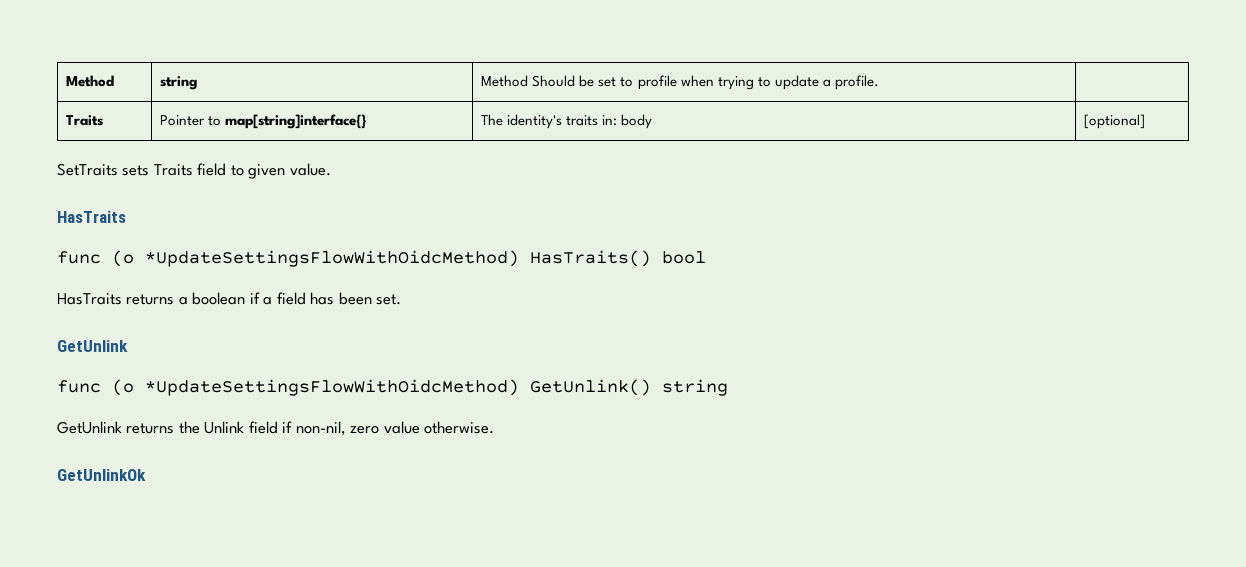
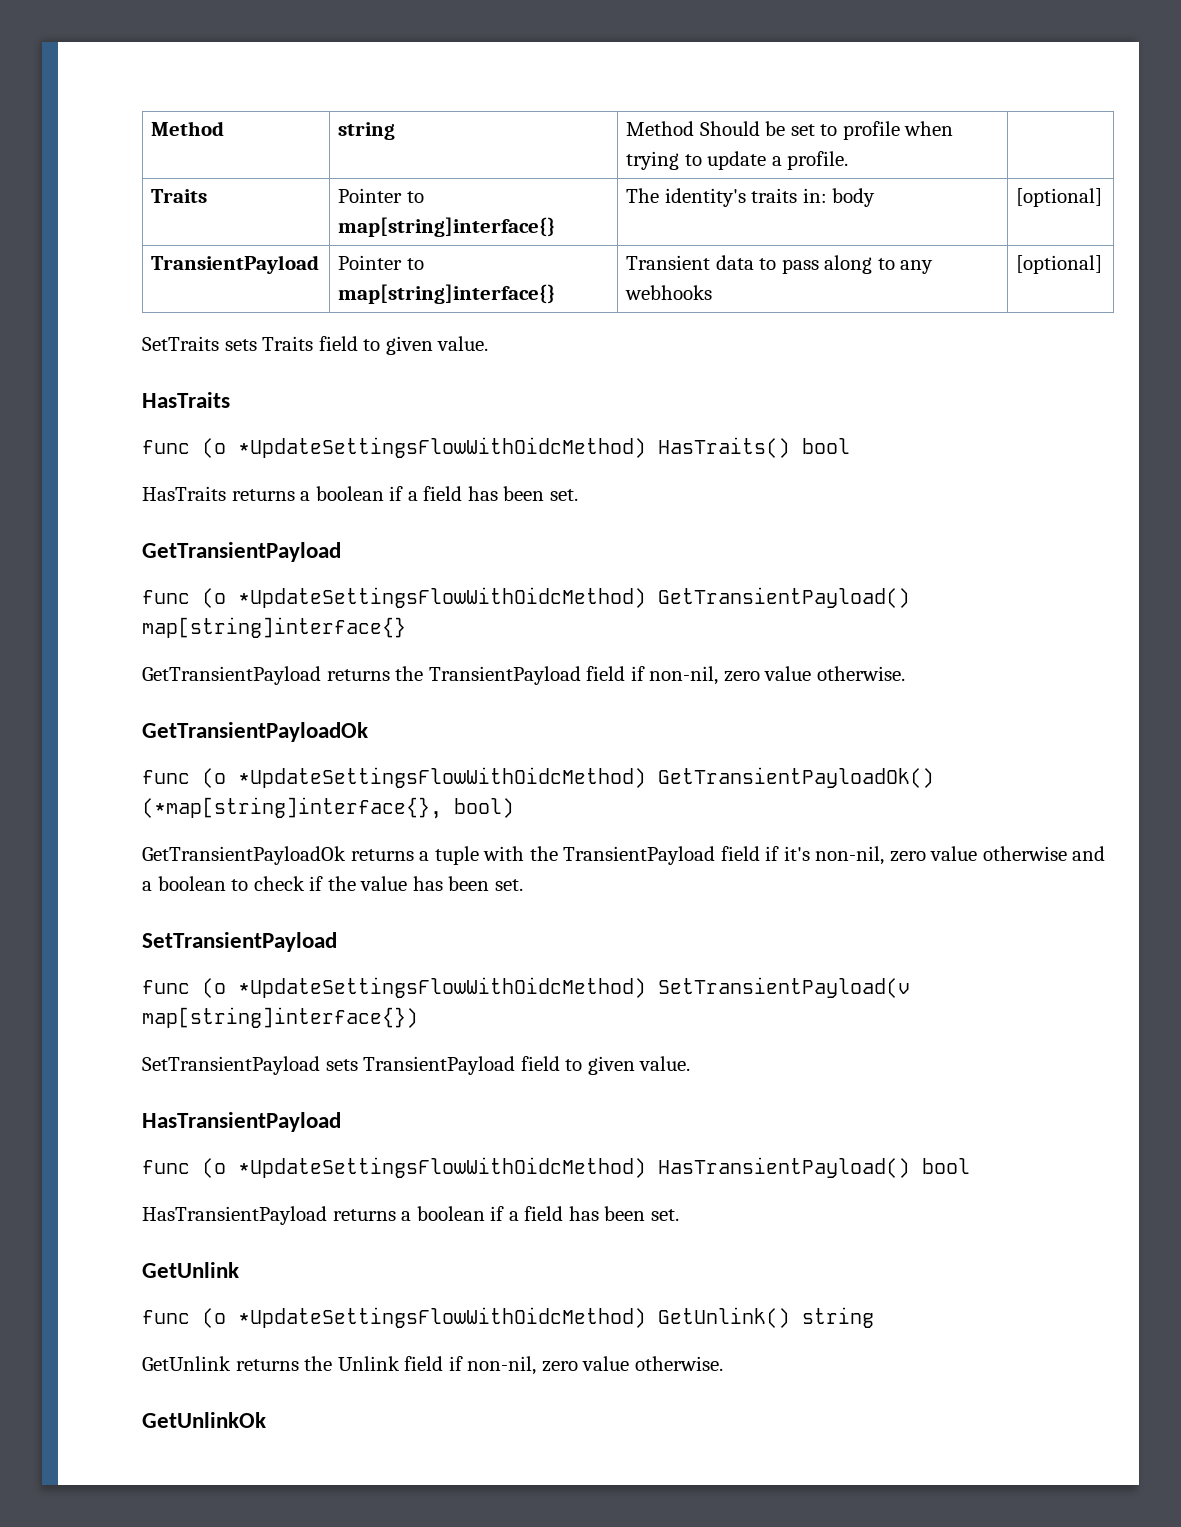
+ TransientPayload | Pointer to map[string]interface{} | Transient data to pass along to any webhooks | [optional]
  HasTraits returns a boolean if a field has been set.
+ GetTransientPayload
+ func (o *UpdateSettingsFlowWithOidcMethod) GetTransientPayload() map[string]interface{}
+ GetTransientPayload returns the TransientPayload field if non-nil, zero value otherwise.
+ GetTransientPayloadOk
+ func (o *UpdateSettingsFlowWithOidcMethod) GetTransientPayloadOk() (*map[string]interface{}, bool)
+ GetTransientPayloadOk returns a tuple with the TransientPayload field if it's non-nil, zero value otherwise and a boolean to check if the value has been set.
+ SetTransientPayload
+ func (o *UpdateSettingsFlowWithOidcMethod) SetTransientPayload(v map[string]interface{})
+ SetTransientPayload sets TransientPayload field to given value.
+ HasTransientPayload
+ func (o *UpdateSettingsFlowWithOidcMethod) HasTransientPayload() bool
+ HasTransientPayload returns a boolean if a field has been set.

